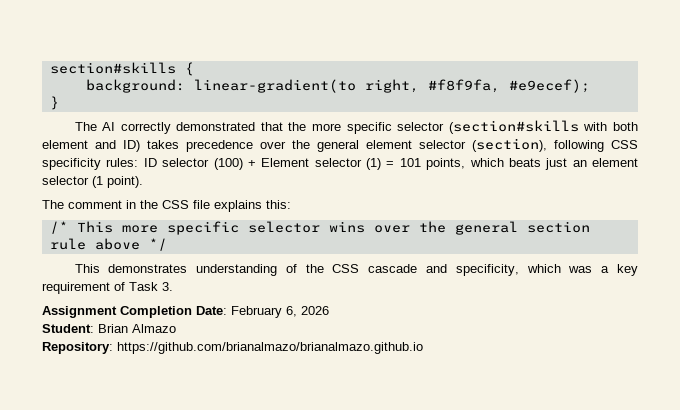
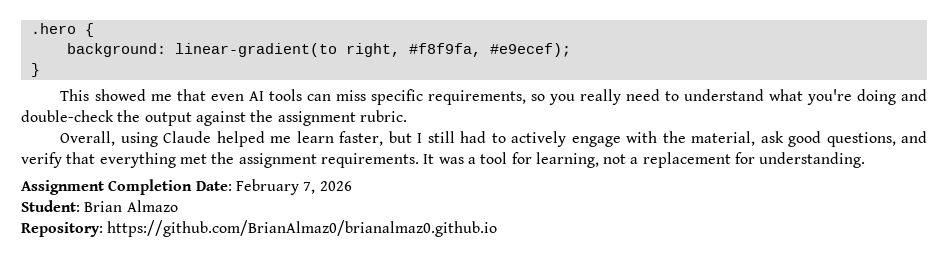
- section#skills {
+ .hero {
- The AI correctly demonstrated that the more specific selector (section#skills with both element and ID) takes precedence over the general element selector (section), following CSS specificity rules: ID selector (100) + Element selector (1) = 101 points, which beats just an element selector (1 point).
- The comment in the CSS file explains this:
- /* This more specific selector wins over the general section rule above */
- This demonstrates understanding of the CSS cascade and specificity, which was a key requirement of Task 3.
+ This showed me that even AI tools can miss specific requirements, so you really need to understand what you're doing and double-check the output against the assignment rubric.
+ Overall, using Claude helped me learn faster, but I still had to actively engage with the material, ask good questions, and verify that everything met the assignment requirements. It was a tool for learning, not a replacement for understanding.
- Assignment Completion Date: February 6, 2026
+ Assignment Completion Date: February 7, 2026
- Repository: https://github.com/brianalmazo/brianalmazo.github.io
+ Repository: https://github.com/BrianAlmaz0/brianalmaz0.github.io

